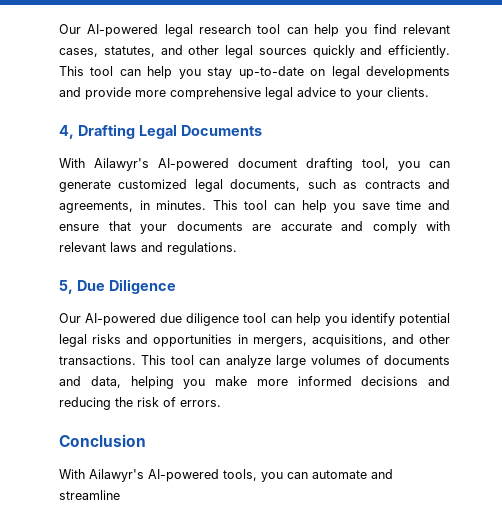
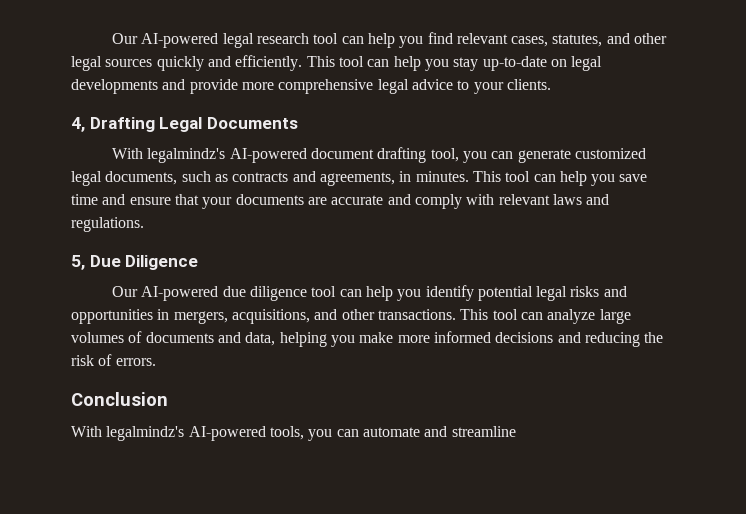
- With Ailawyr's AI-powered document drafting tool, you can generate customized legal documents, such as contracts and agreements, in minutes.
+ With legalmindz's AI-powered document drafting tool, you can generate customized legal documents, such as contracts and agreements, in minutes.
- With Ailawyr's AI-powered tools, you can automate and streamline
+ With legalmindz's AI-powered tools, you can automate and streamline

